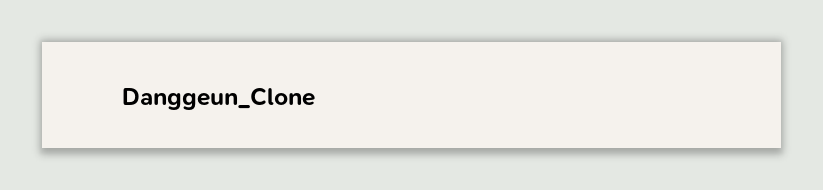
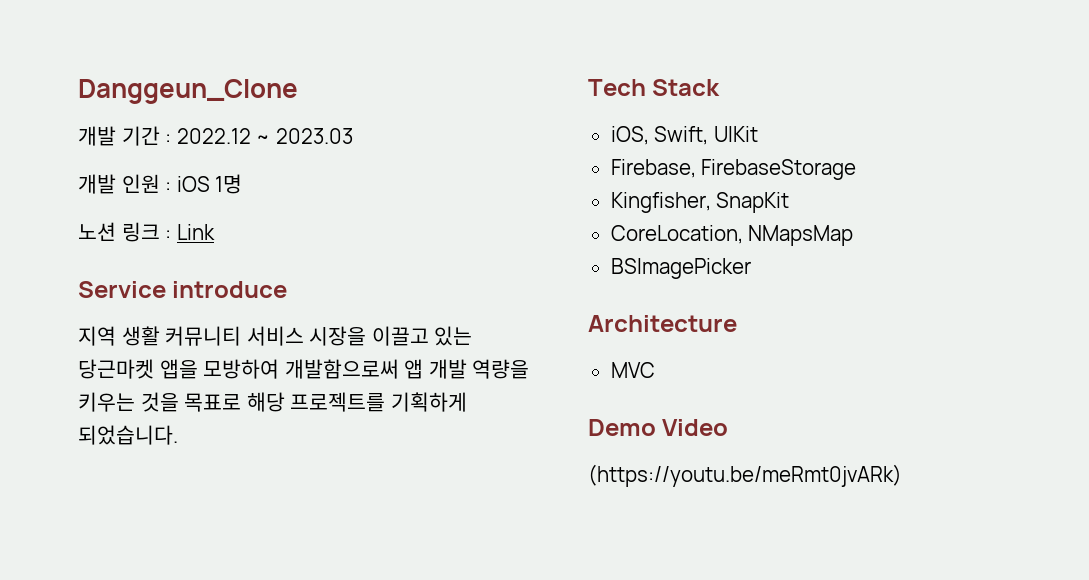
+ 개발 기간 : 2022.12 ~ 2023.03
+ 개발 인원 : iOS 1명
+ 노션 링크 : Link
+ Service introduce
+ 지역 생활 커뮤니티 서비스 시장을 이끌고 있는 당근마켓 앱을 모방하여 개발함으로써 앱 개발 역량을 키우는 것을 목표로 해당 프로젝트를 기획하게 되었습니다.
+ Tech Stack
+ iOS, Swift, UIKit
+ Firebase, FirebaseStorage
+ Kingfisher, SnapKit
+ CoreLocation, NMapsMap
+ BSImagePicker
+ Architecture
+ MVC
+ Demo Video
+ (https://youtu.be/meRmt0jvARk)

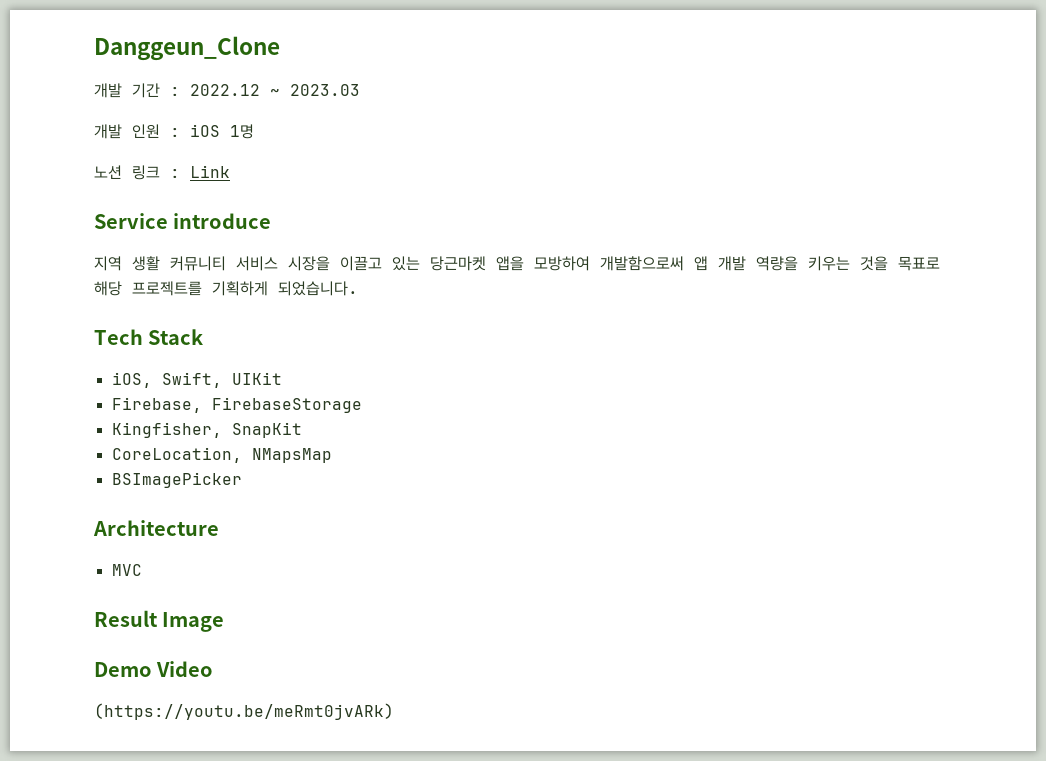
+ Result Image

